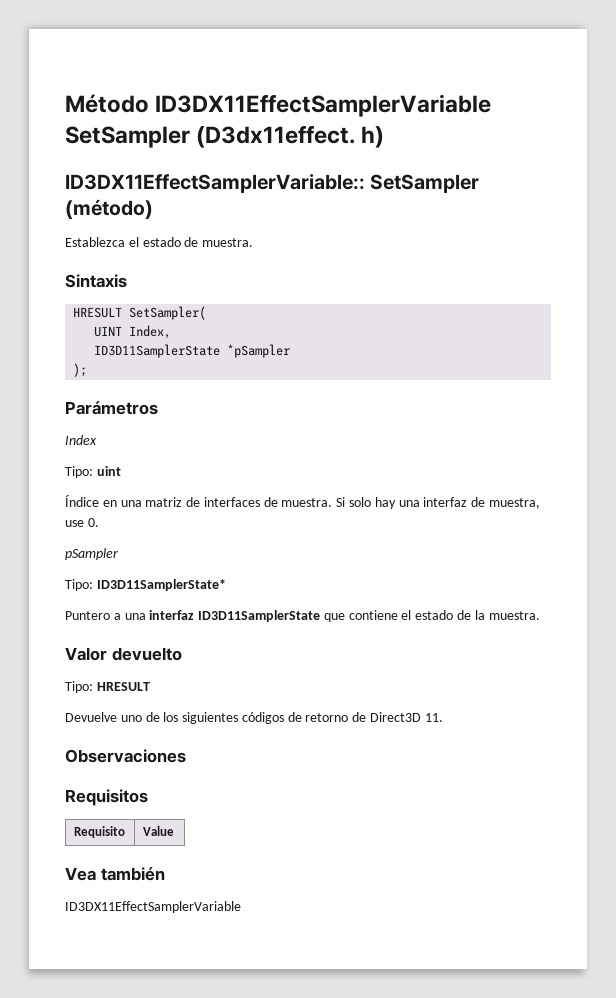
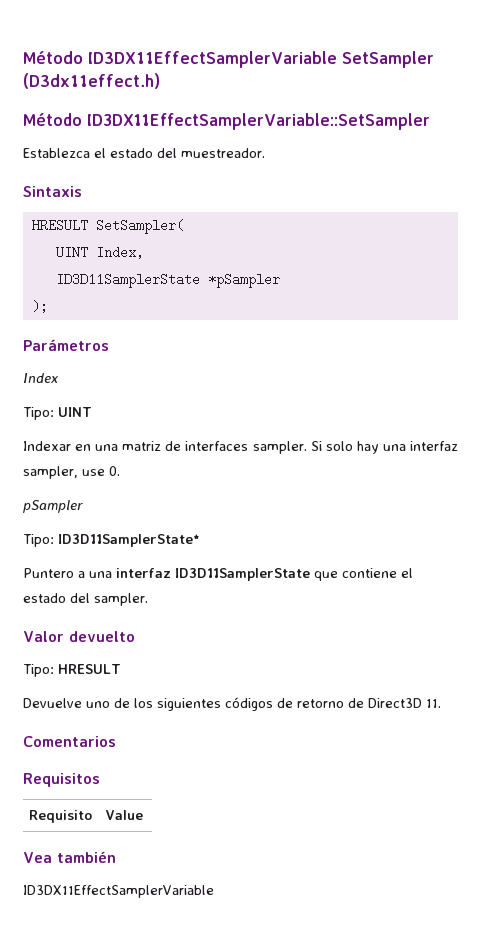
- Método ID3DX11EffectSamplerVariable SetSampler (D3dx11effect. h)
- ID3DX11EffectSamplerVariable:: SetSampler (método)
+ Método ID3DX11EffectSamplerVariable SetSampler (D3dx11effect.h)
+ Método ID3DX11EffectSamplerVariable::SetSampler
- Establezca el estado de muestra.
+ Establezca el estado del muestreador.
- Tipo: uint
- Índice en una matriz de interfaces de muestra.
+ Tipo: UINT
+ Indexar en una matriz de interfaces sampler.
- Si solo hay una interfaz de muestra, use 0.
+ Si solo hay una interfaz sampler, use 0.
- Puntero a una interfaz ID3D11SamplerState que contiene el estado de la muestra.
+ Puntero a una interfaz ID3D11SamplerState que contiene el estado del sampler.
- Observaciones
+ Comentarios

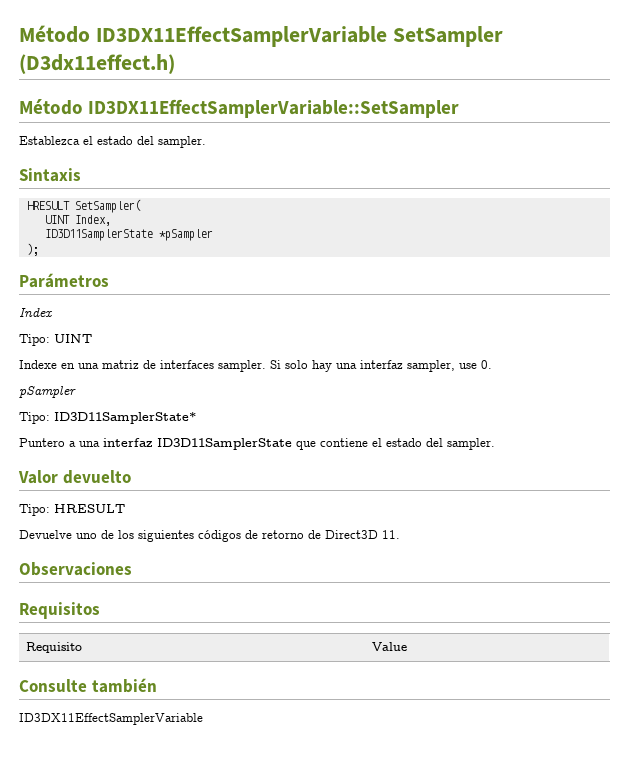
- Establezca el estado del muestreador.
+ Establezca el estado del sampler.
- Indexar en una matriz de interfaces sampler.
+ Indexe en una matriz de interfaces sampler.
- Comentarios
+ Observaciones
- Vea también
+ Consulte también

